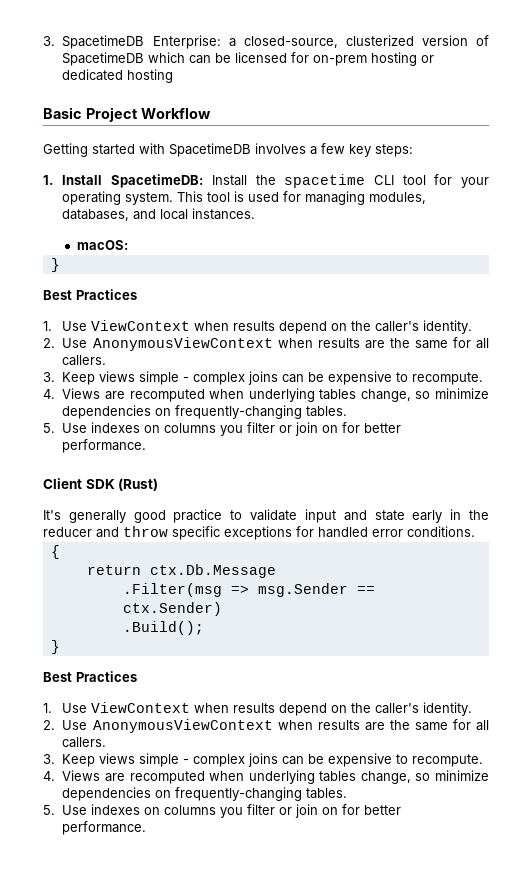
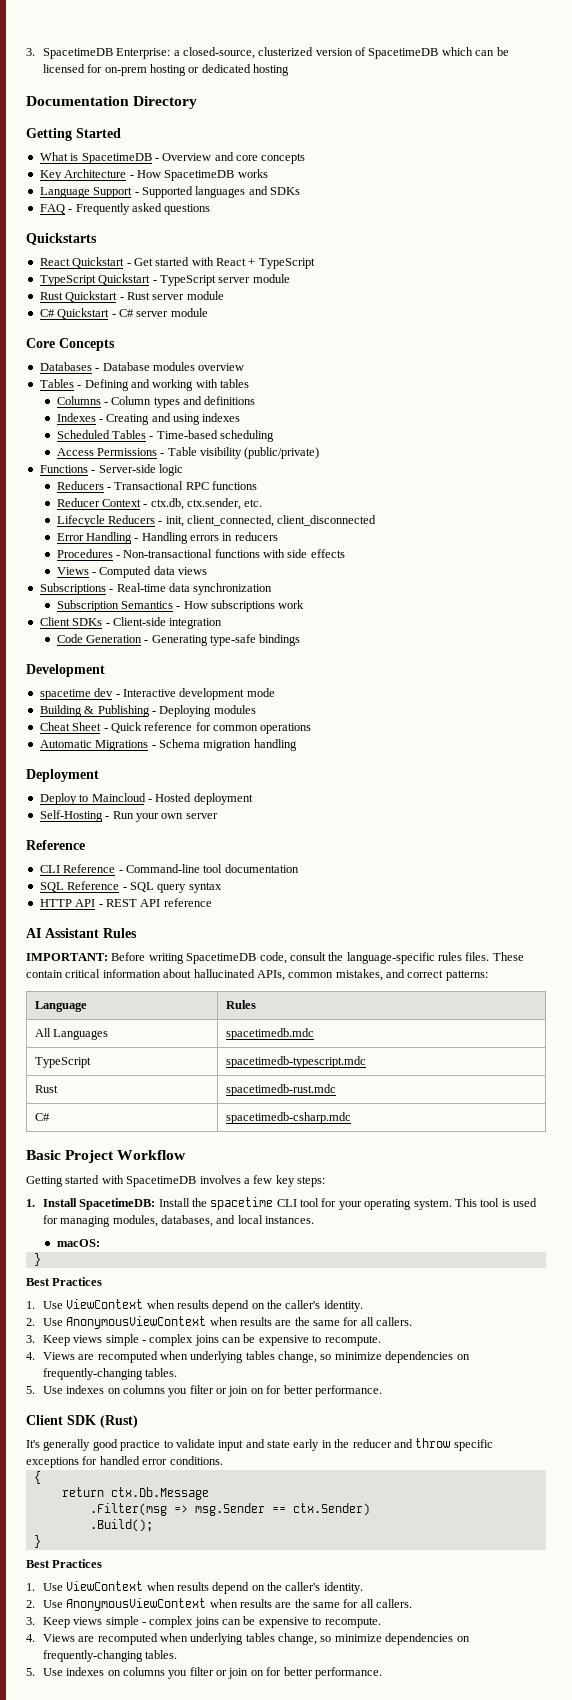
+ Documentation Directory
+ Getting Started
+ What is SpacetimeDB - Overview and core concepts
+ Key Architecture - How SpacetimeDB works
+ Language Support - Supported languages and SDKs
+ FAQ - Frequently asked questions
+ Quickstarts
+ React Quickstart - Get started with React + TypeScript
+ TypeScript Quickstart - TypeScript server module
+ Rust Quickstart - Rust server module
+ C# Quickstart - C# server module
+ Core Concepts
+ Databases - Database modules overview
+ Tables - Defining and working with tables
+ Columns - Column types and definitions
+ Indexes - Creating and using indexes
+ Scheduled Tables - Time-based scheduling
+ Access Permissions - Table visibility (public/private)
+ Functions - Server-side logic
+ Reducers - Transactional RPC functions
+ Reducer Context - ctx.db, ctx.sender, etc.
+ Lifecycle Reducers - init, client_connected, client_disconnected
+ Error Handling - Handling errors in reducers
+ Procedures - Non-transactional functions with side effects
+ Views - Computed data views
+ Subscriptions - Real-time data synchronization
+ Subscription Semantics - How subscriptions work
+ Client SDKs - Client-side integration
+ Code Generation - Generating type-safe bindings
+ Development
+ spacetime dev - Interactive development mode
+ Building & Publishing - Deploying modules
+ Cheat Sheet - Quick reference for common operations
+ Automatic Migrations - Schema migration handling
+ Deployment
+ Deploy to Maincloud - Hosted deployment
+ Self-Hosting - Run your own server
+ Reference
+ CLI Reference - Command-line tool documentation
+ SQL Reference - SQL query syntax
+ HTTP API - REST API reference
+ AI Assistant Rules
+ IMPORTANT: Before writing SpacetimeDB code, consult the language-specific rules files. These contain critical information about hallucinated APIs, common mistakes, and correct patterns:
+ Language | Rules
+ All Languages | spacetimedb.mdc
+ TypeScript | spacetimedb-typescript.mdc
+ Rust | spacetimedb-rust.mdc
+ C# | spacetimedb-csharp.mdc

